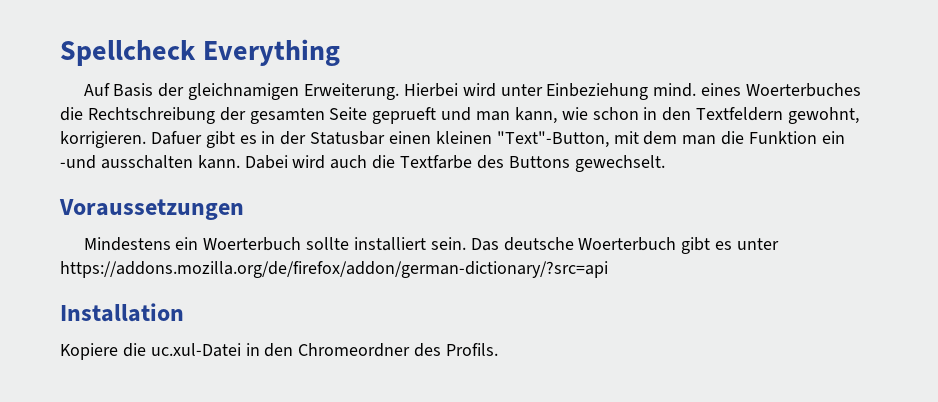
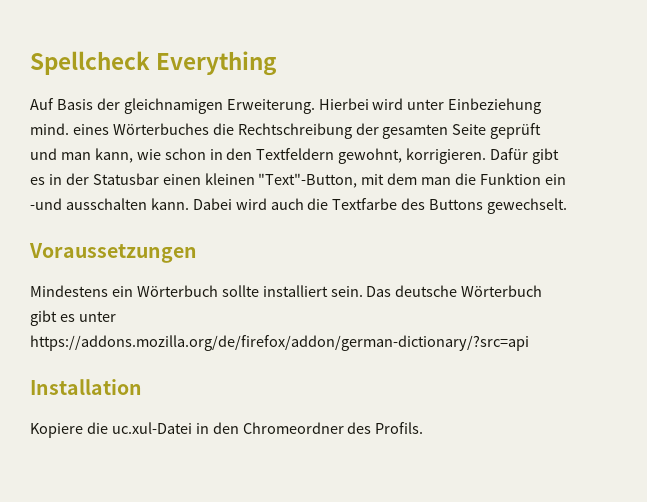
- Hierbei wird unter Einbeziehung mind. eines Woerterbuches die Rechtschreibung der gesamten Seite geprueft und man kann, wie schon in den Textfeldern gewohnt, korrigieren.
+ Hierbei wird unter Einbeziehung mind. eines Wörterbuches die Rechtschreibung der gesamten Seite geprüft und man kann, wie schon in den Textfeldern gewohnt, korrigieren.
- Dafuer gibt es in der Statusbar einen kleinen "Text"-Button, mit dem man die Funktion ein -und ausschalten kann.
+ Dafür gibt es in der Statusbar einen kleinen "Text"-Button, mit dem man die Funktion ein -und ausschalten kann.
- Mindestens ein Woerterbuch sollte installiert sein.
+ Mindestens ein Wörterbuch sollte installiert sein.
- Das deutsche Woerterbuch gibt es unter https://addons.mozilla.org/de/firefox/addon/german-dictionary/?src=api
+ Das deutsche Wörterbuch gibt es unter https://addons.mozilla.org/de/firefox/addon/german-dictionary/?src=api

